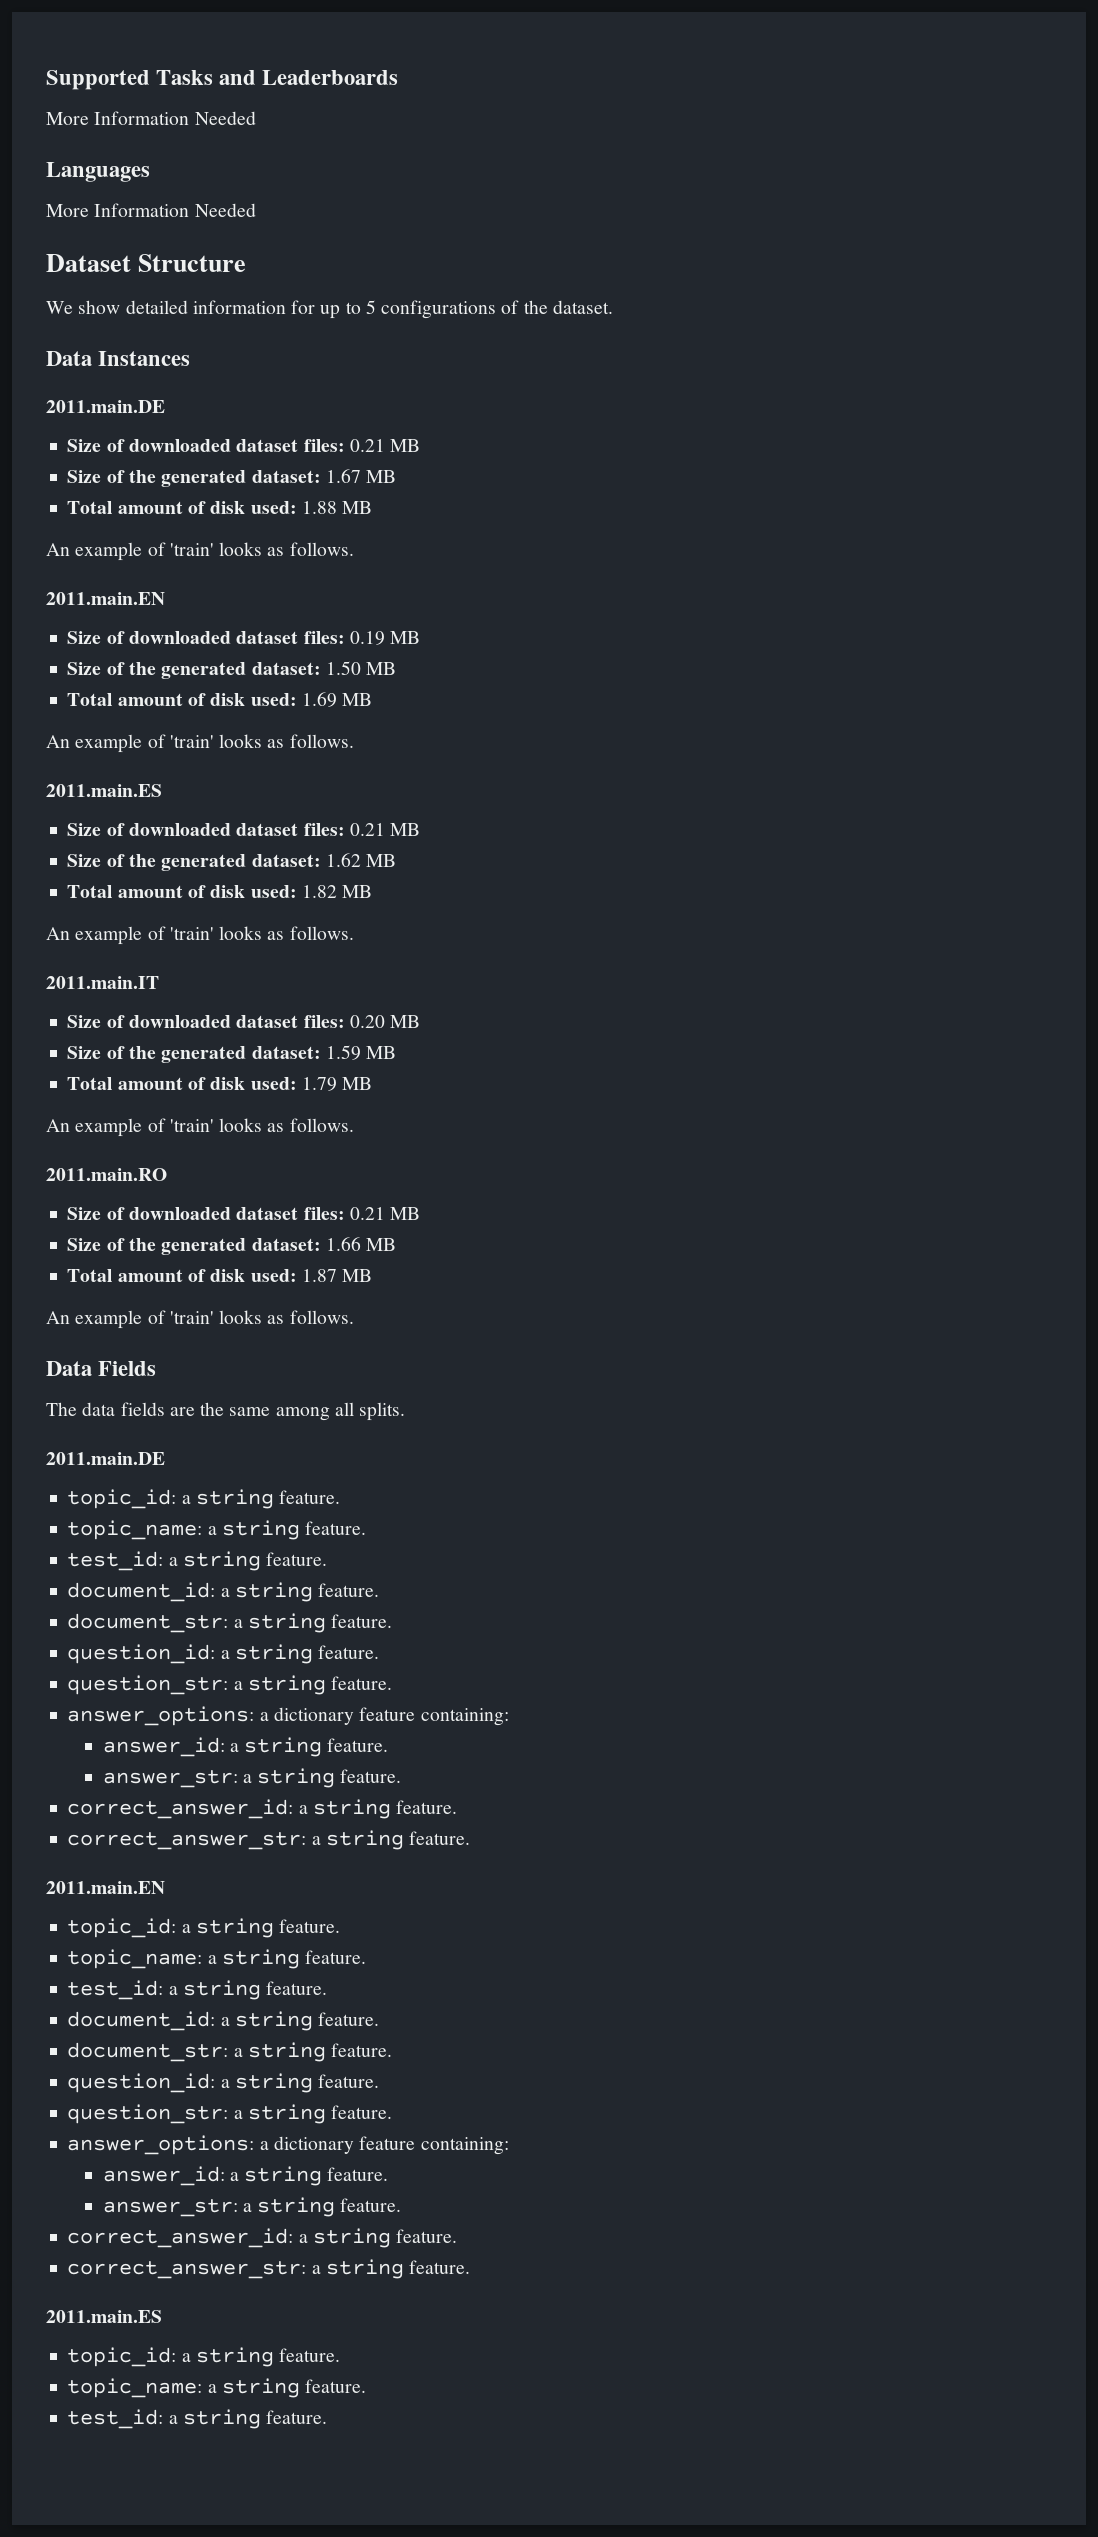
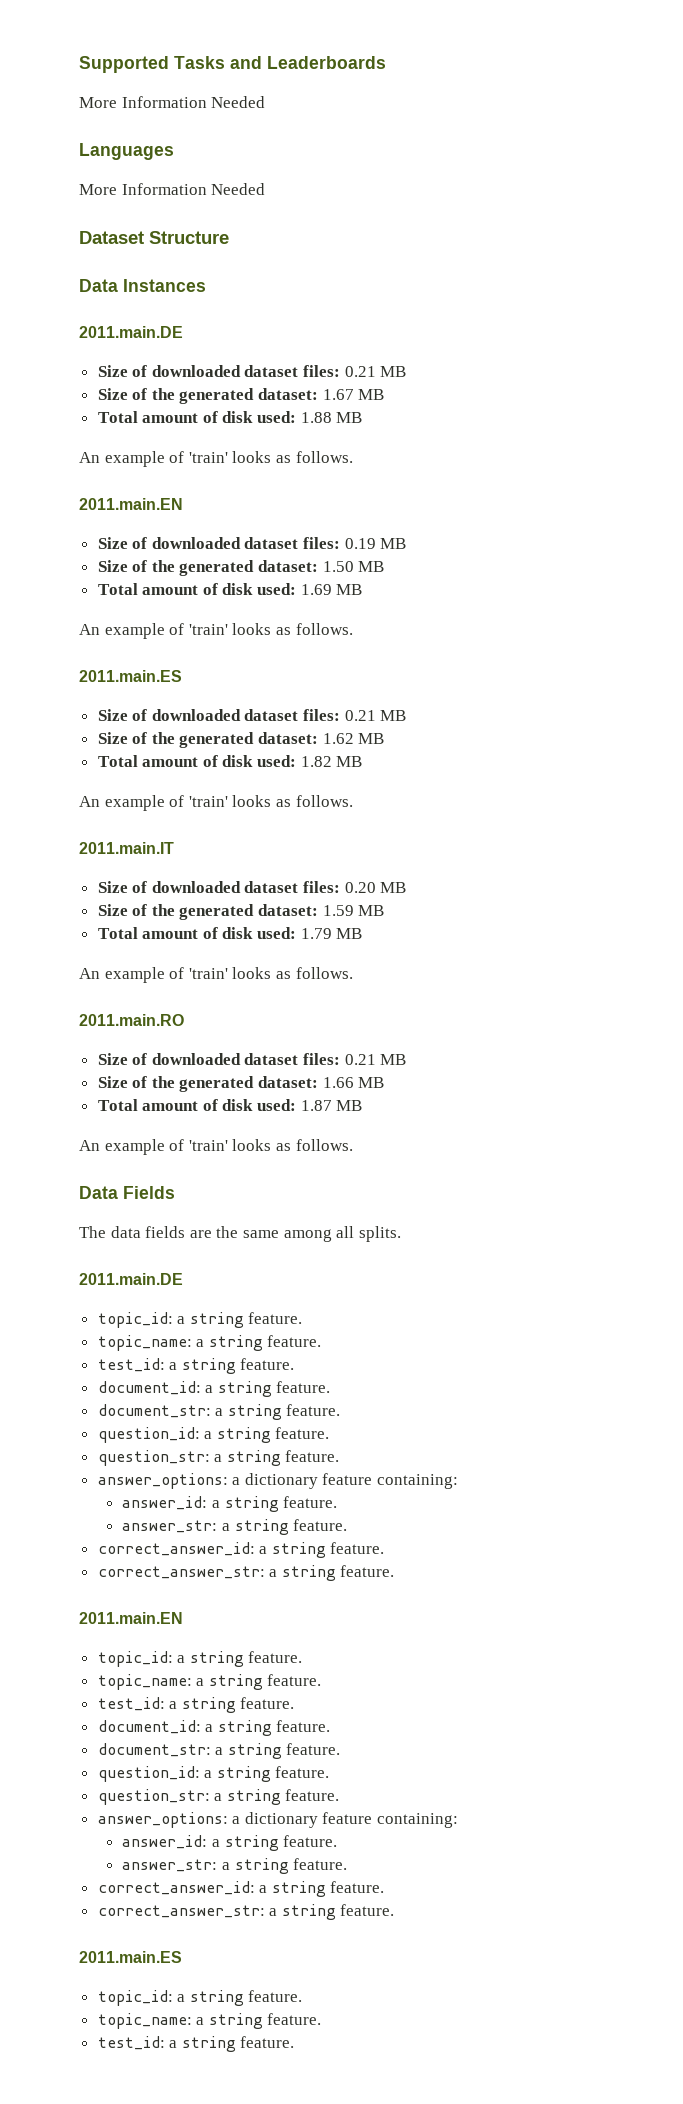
- We show detailed information for up to 5 configurations of the dataset.

